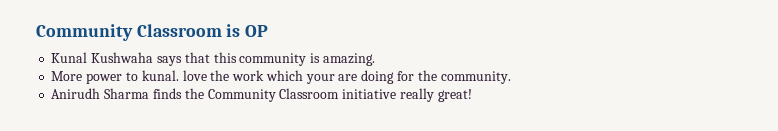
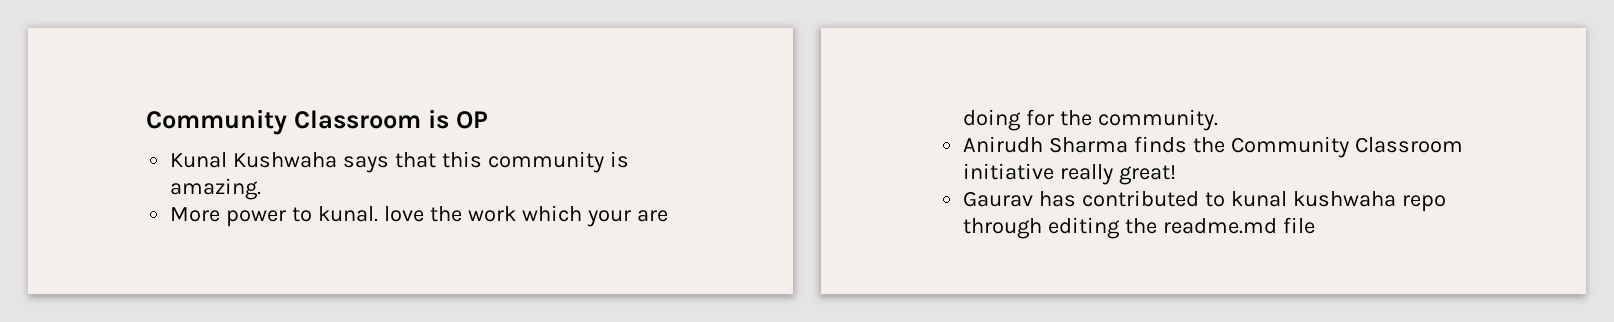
+ Gaurav has contributed to kunal kushwaha repo through editing the readme.md file

